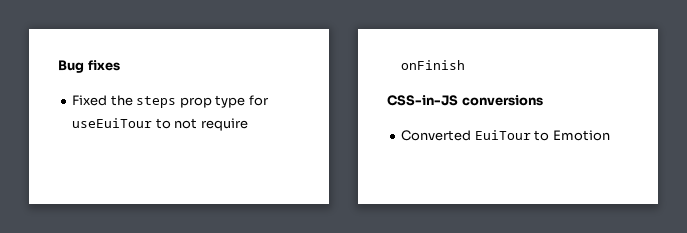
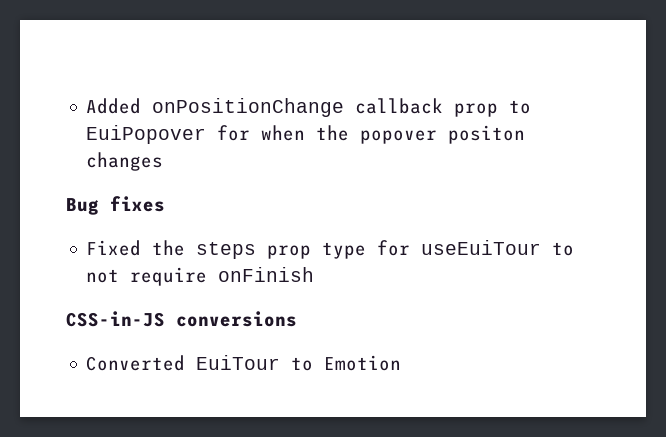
+ Added onPositionChange callback prop to EuiPopover for when the popover positon changes

